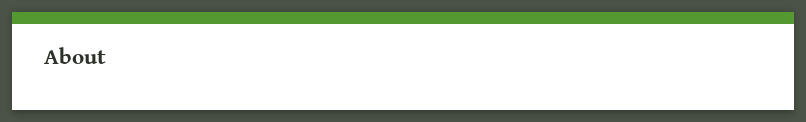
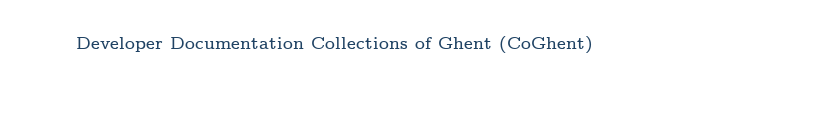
- About
+ Developer Documentation Collections of Ghent (CoGhent)

